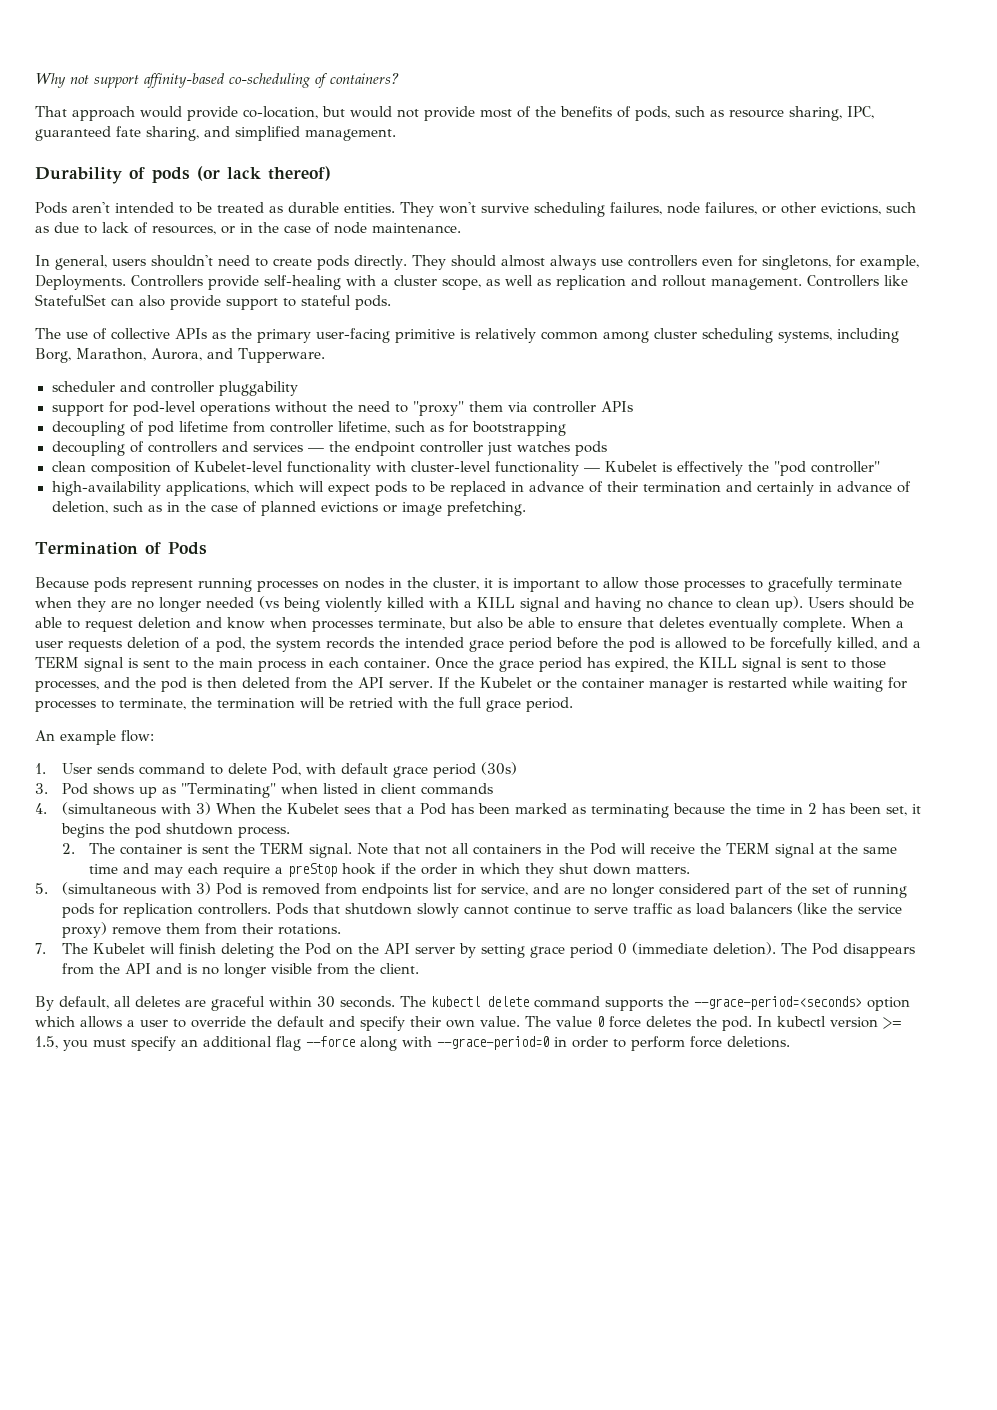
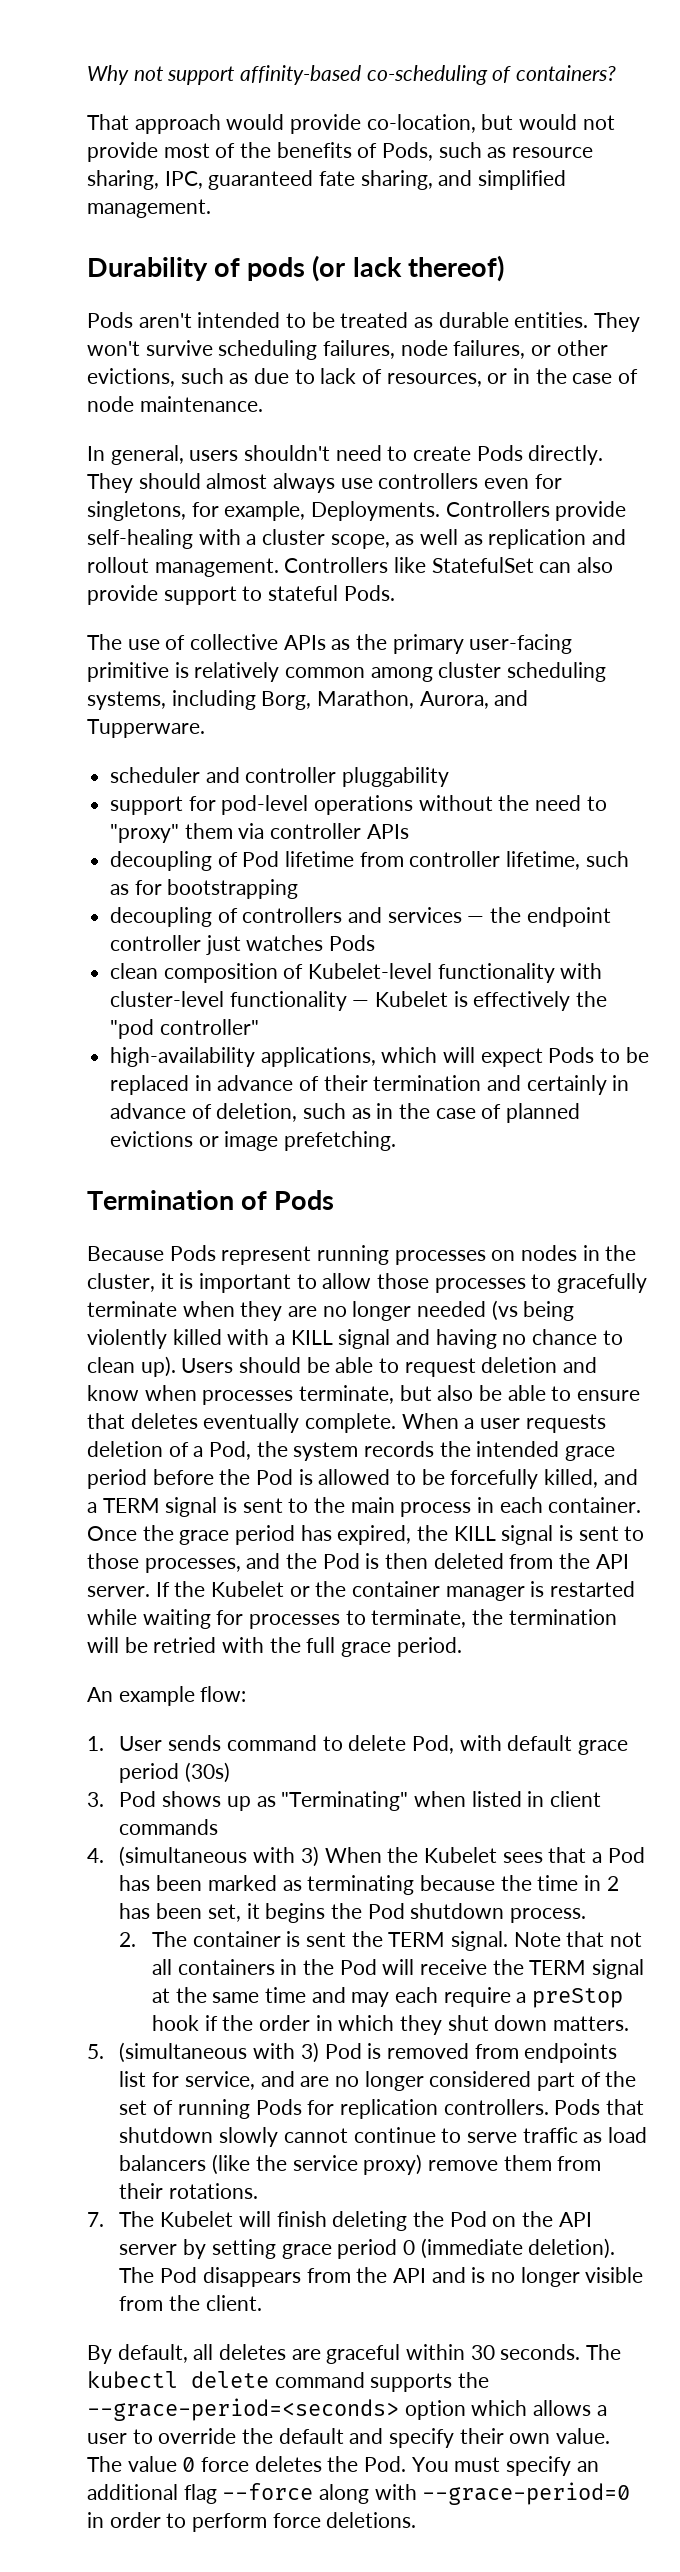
- That approach would provide co-location, but would not provide most of the benefits of pods, such as resource sharing, IPC, guaranteed fate sharing, and simplified management.
+ That approach would provide co-location, but would not provide most of the benefits of Pods, such as resource sharing, IPC, guaranteed fate sharing, and simplified management.
- In general, users shouldn't need to create pods directly.
+ In general, users shouldn't need to create Pods directly.
- Controllers like StatefulSet can also provide support to stateful pods.
+ Controllers like StatefulSet can also provide support to stateful Pods.
- decoupling of pod lifetime from controller lifetime, such as for bootstrapping
+ decoupling of Pod lifetime from controller lifetime, such as for bootstrapping
- decoupling of controllers and services — the endpoint controller just watches pods
+ decoupling of controllers and services — the endpoint controller just watches Pods
- high-availability applications, which will expect pods to be replaced in advance of their termination and certainly in advance of deletion, such as in the case of planned evictions or image prefetching.
+ high-availability applications, which will expect Pods to be replaced in advance of their termination and certainly in advance of deletion, such as in the case of planned evictions or image prefetching.
- Because pods represent running processes on nodes in the cluster, it is important to allow those processes to gracefully terminate when they are no longer needed (vs being violently killed with a KILL signal and having no chance to clean up).
+ Because Pods represent running processes on nodes in the cluster, it is important to allow those processes to gracefully terminate when they are no longer needed (vs being violently killed with a KILL signal and having no chance to clean up).
- When a user requests deletion of a pod, the system records the intended grace period before the pod is allowed to be forcefully killed, and a TERM signal is sent to the main process in each container.
+ When a user requests deletion of a Pod, the system records the intended grace period before the Pod is allowed to be forcefully killed, and a TERM signal is sent to the main process in each container.
- Once the grace period has expired, the KILL signal is sent to those processes, and the pod is then deleted from the API server.
+ Once the grace period has expired, the KILL signal is sent to those processes, and the Pod is then deleted from the API server.
- 4. (simultaneous with 3) When the Kubelet sees that a Pod has been marked as terminating because the time in 2 has been set, it begins the pod shutdown process.
+ 4. (simultaneous with 3) When the Kubelet sees that a Pod has been marked as terminating because the time in 2 has been set, it begins the Pod shutdown process.
- 5. (simultaneous with 3) Pod is removed from endpoints list for service, and are no longer considered part of the set of running pods for replication controllers.
+ 5. (simultaneous with 3) Pod is removed from endpoints list for service, and are no longer considered part of the set of running Pods for replication controllers.
- The value 0 force deletes the pod. In kubectl version >= 1.5, you must specify an additional flag --force along with --grace-period=0 in order to perform force deletions.
+ The value 0 force deletes the Pod. You must specify an additional flag --force along with --grace-period=0 in order to perform force deletions.

